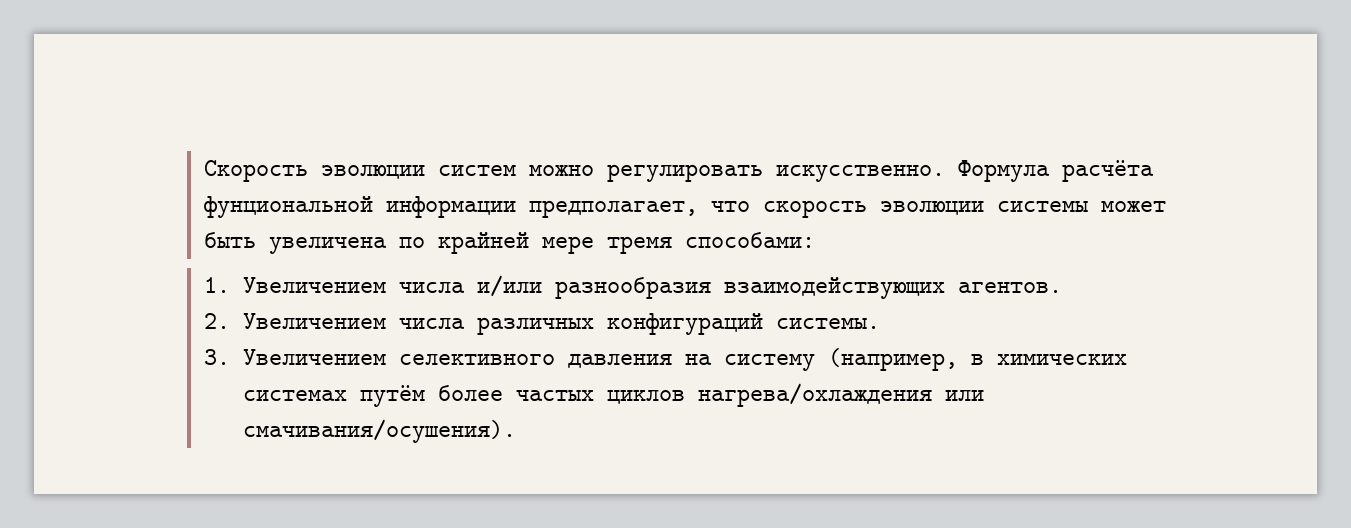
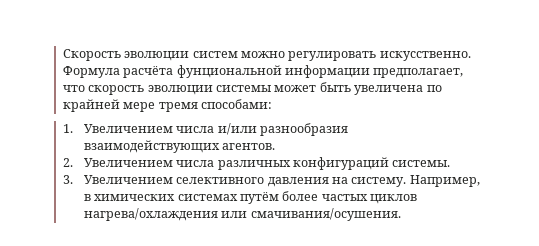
- 3. Увеличением селективного давления на систему (например, в химических системах путём более частых циклов нагрева/охлаждения или смачивания/осушения).
+ 3. Увеличением селективного давления на систему. Например, в химических системах путём более частых циклов нагрева/охлаждения или смачивания/осушения.

